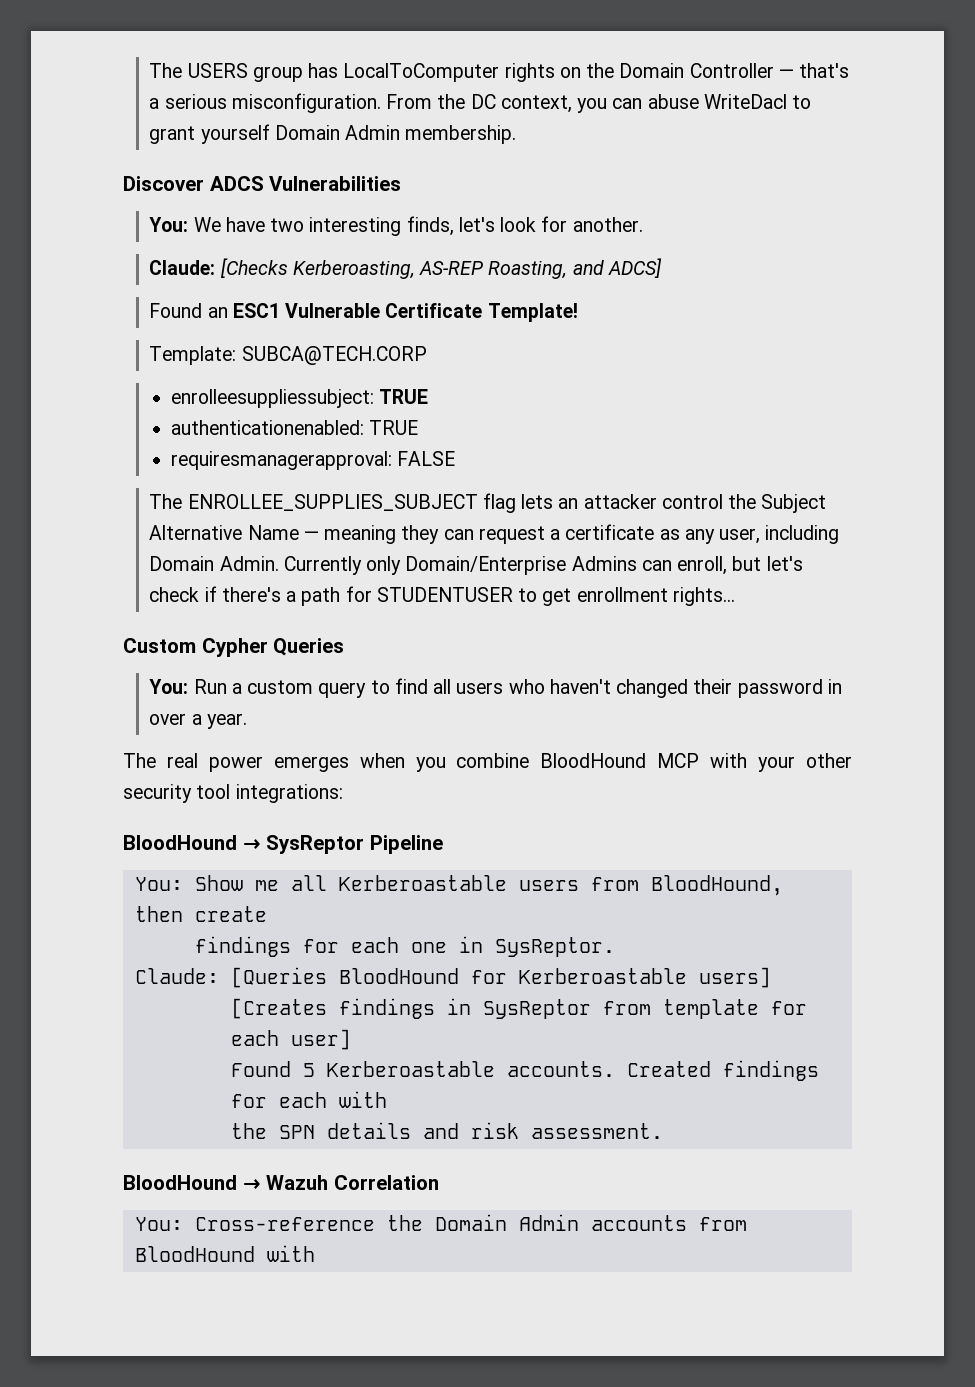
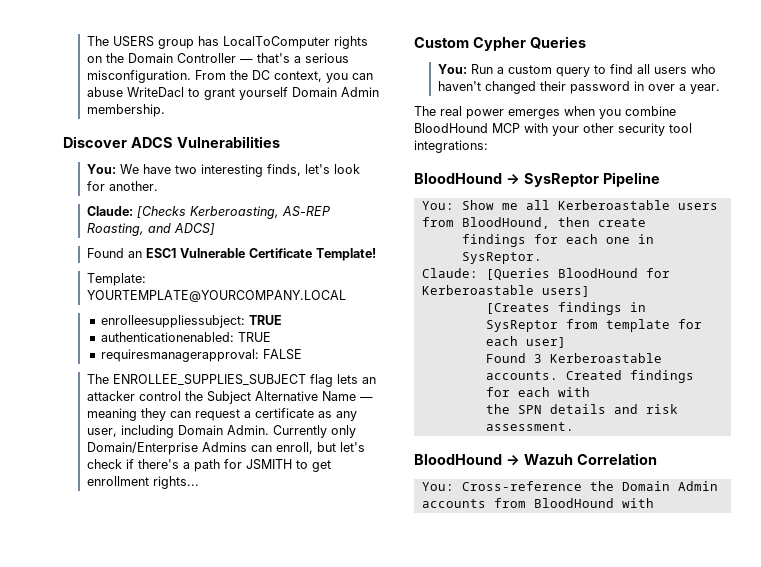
- Template: SUBCA@TECH.CORP
+ Template: YOURTEMPLATE@YOURCOMPANY.LOCAL
- Currently only Domain/Enterprise Admins can enroll, but let's check if there's a path for STUDENTUSER to get enrollment rights...
+ Currently only Domain/Enterprise Admins can enroll, but let's check if there's a path for JSMITH to get enrollment rights...
- Found 5 Kerberoastable accounts.
+ Found 3 Kerberoastable accounts.

